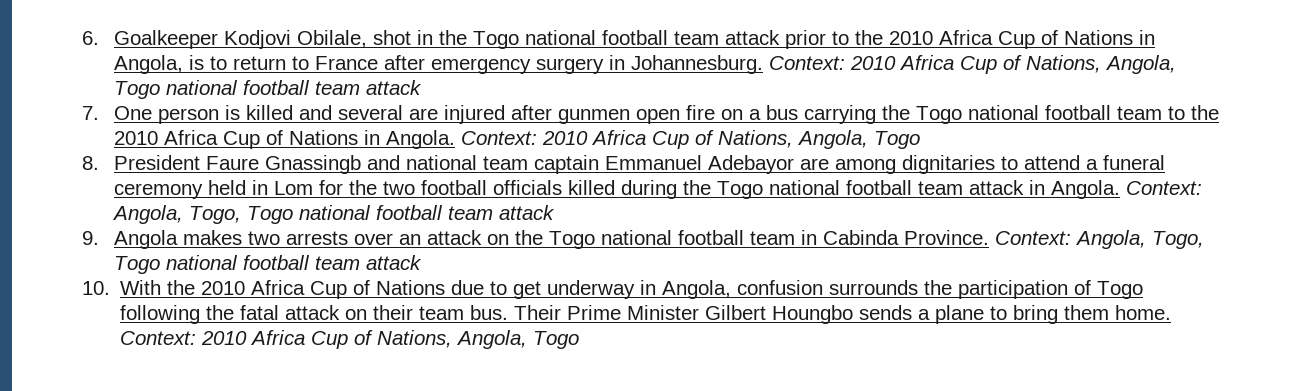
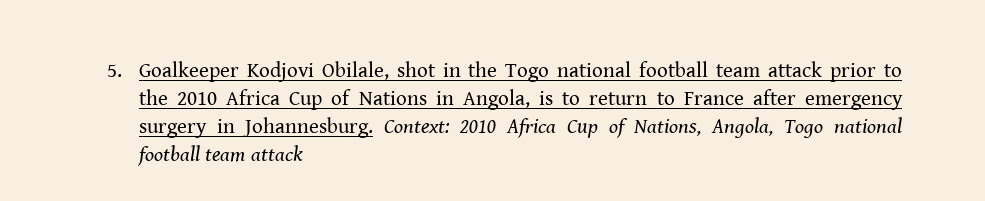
- 6. Goalkeeper Kodjovi Obilale, shot in the Togo national football team attack prior to the 2010 Africa Cup of Nations in Angola, is to return to France after emergency surgery in Johannesburg.
+ 5. Goalkeeper Kodjovi Obilale, shot in the Togo national football team attack prior to the 2010 Africa Cup of Nations in Angola, is to return to France after emergency surgery in Johannesburg.
- 7. One person is killed and several are injured after gunmen open fire on a bus carrying the Togo national football team to the 2010 Africa Cup of Nations in Angola. Context: 2010 Africa Cup of Nations, Angola, Togo
- 8. President Faure Gnassingb and national team captain Emmanuel Adebayor are among dignitaries to attend a funeral ceremony held in Lom for the two football officials killed during the Togo national football team attack in Angola. Context: Angola, Togo, Togo national football team attack
- 9. Angola makes two arrests over an attack on the Togo national football team in Cabinda Province. Context: Angola, Togo, Togo national football team attack
- 10. With the 2010 Africa Cup of Nations due to get underway in Angola, confusion surrounds the participation of Togo following the fatal attack on their team bus. Their Prime Minister Gilbert Houngbo sends a plane to bring them home. Context: 2010 Africa Cup of Nations, Angola, Togo

